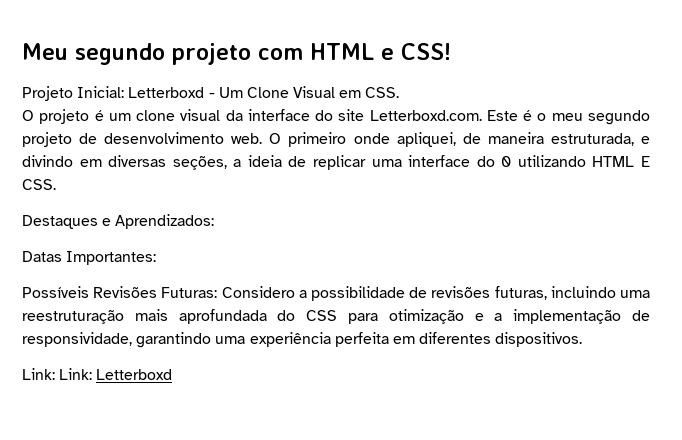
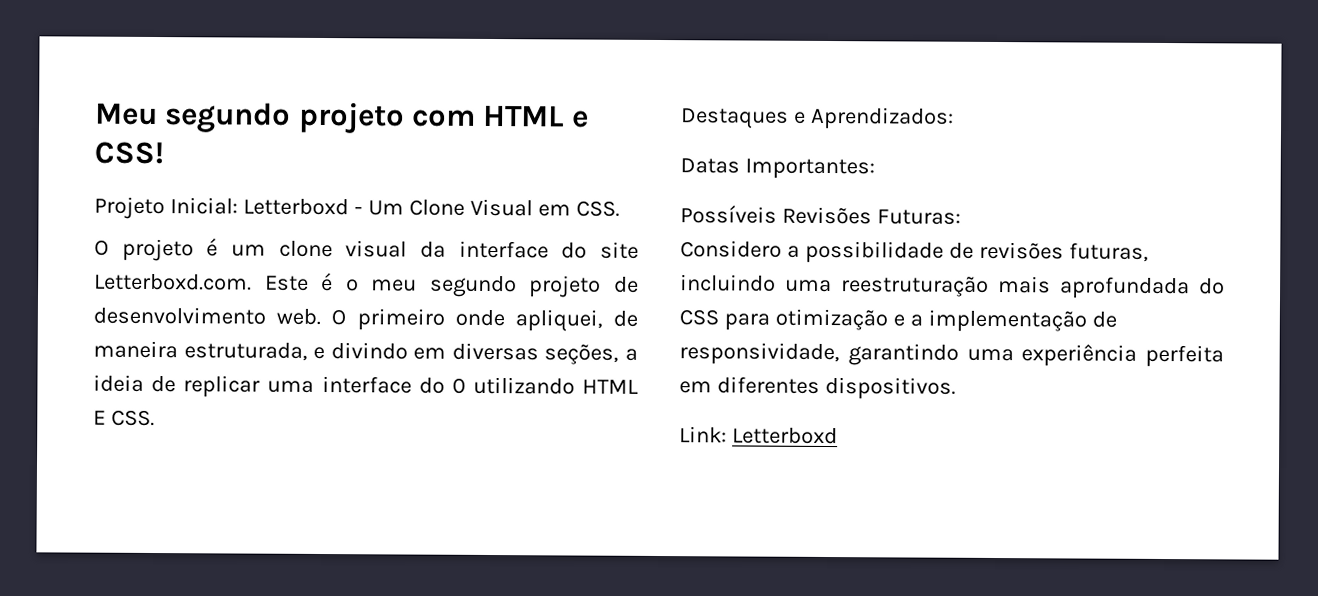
- Possíveis Revisões Futuras: Considero a possibilidade de revisões futuras, incluindo uma reestruturação mais aprofundada do CSS para otimização e a implementação de responsividade, garantindo uma experiência perfeita em diferentes dispositivos.
+ Possíveis Revisões Futuras:
+ Considero a possibilidade de revisões futuras, incluindo uma reestruturação mais aprofundada do CSS para otimização e a implementação de responsividade, garantindo uma experiência perfeita em diferentes dispositivos.
- Link: Link: Letterboxd
+ Link: Letterboxd

